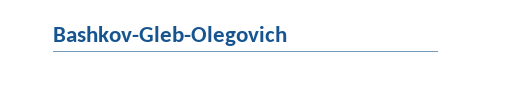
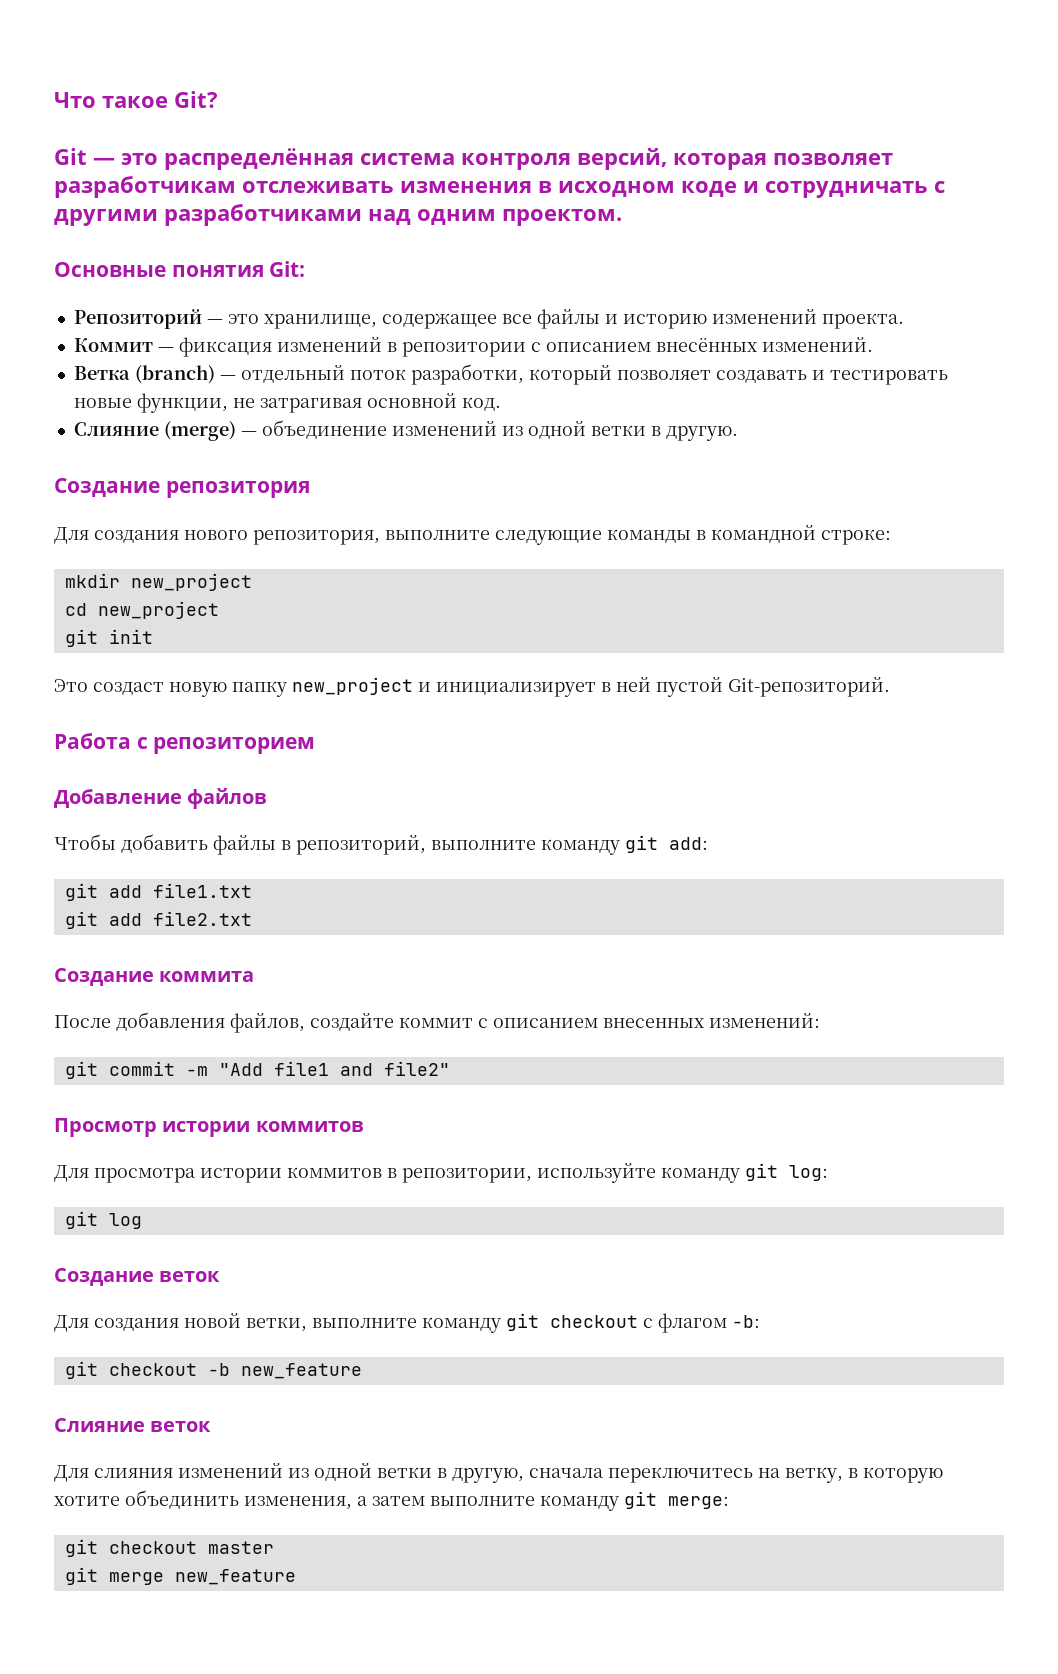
- Bashkov-Gleb-Olegovich
+ Что такое Git?
+ Git — это распределённая система контроля версий, которая позволяет разработчикам отслеживать изменения в исходном коде и сотрудничать с другими разработчиками над одним проектом.
+ Основные понятия Git:
+ Репозиторий — это хранилище, содержащее все файлы и историю изменений проекта.
+ Коммит — фиксация изменений в репозитории с описанием внесённых изменений.
+ Ветка (branch) — отдельный поток разработки, который позволяет создавать и тестировать новые функции, не затрагивая основной код.
+ Слияние (merge) — объединение изменений из одной ветки в другую.
+ Создание репозитория
+ Для создания нового репозитория, выполните следующие команды в командной строке:
+ mkdir new_project
+ cd new_project
+ git init
+ Это создаст новую папку new_project и инициализирует в ней пустой Git-репозиторий.
+ Работа с репозиторием
+ Добавление файлов
+ Чтобы добавить файлы в репозиторий, выполните команду git add:
+ git add file1.txt
+ git add file2.txt
+ Создание коммита
+ После добавления файлов, создайте коммит с описанием внесенных изменений:
+ git commit -m "Add file1 and file2"
+ Просмотр истории коммитов
+ Для просмотра истории коммитов в репозитории, используйте команду git log:
+ git log
+ Создание веток
+ Для создания новой ветки, выполните команду git checkout с флагом -b:
+ git checkout -b new_feature
+ Слияние веток
+ Для слияния изменений из одной ветки в другую, сначала переключитесь на ветку, в которую хотите объединить изменения, а затем выполните команду git merge:
+ git checkout master
+ git merge new_feature

